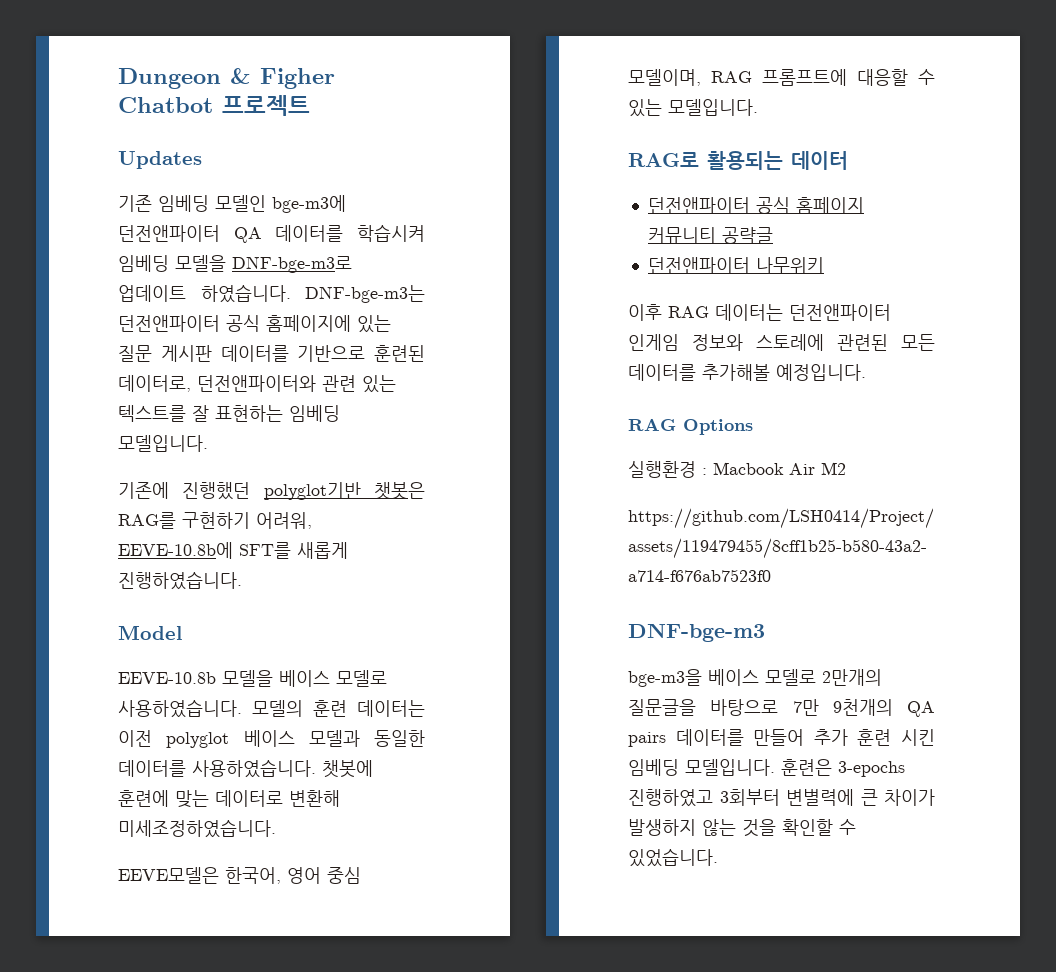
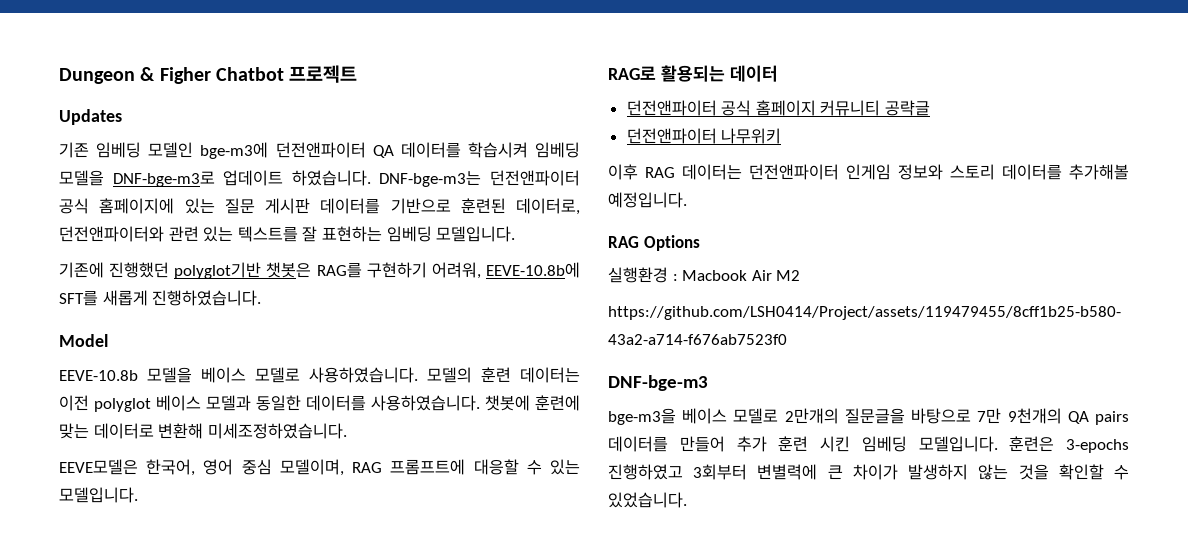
- 이후 RAG 데이터는 던전앤파이터 인게임 정보와 스토레에 관련된 모든 데이터를 추가해볼 예정입니다.
+ 이후 RAG 데이터는 던전앤파이터 인게임 정보와 스토리 데이터를 추가해볼 예정입니다.

